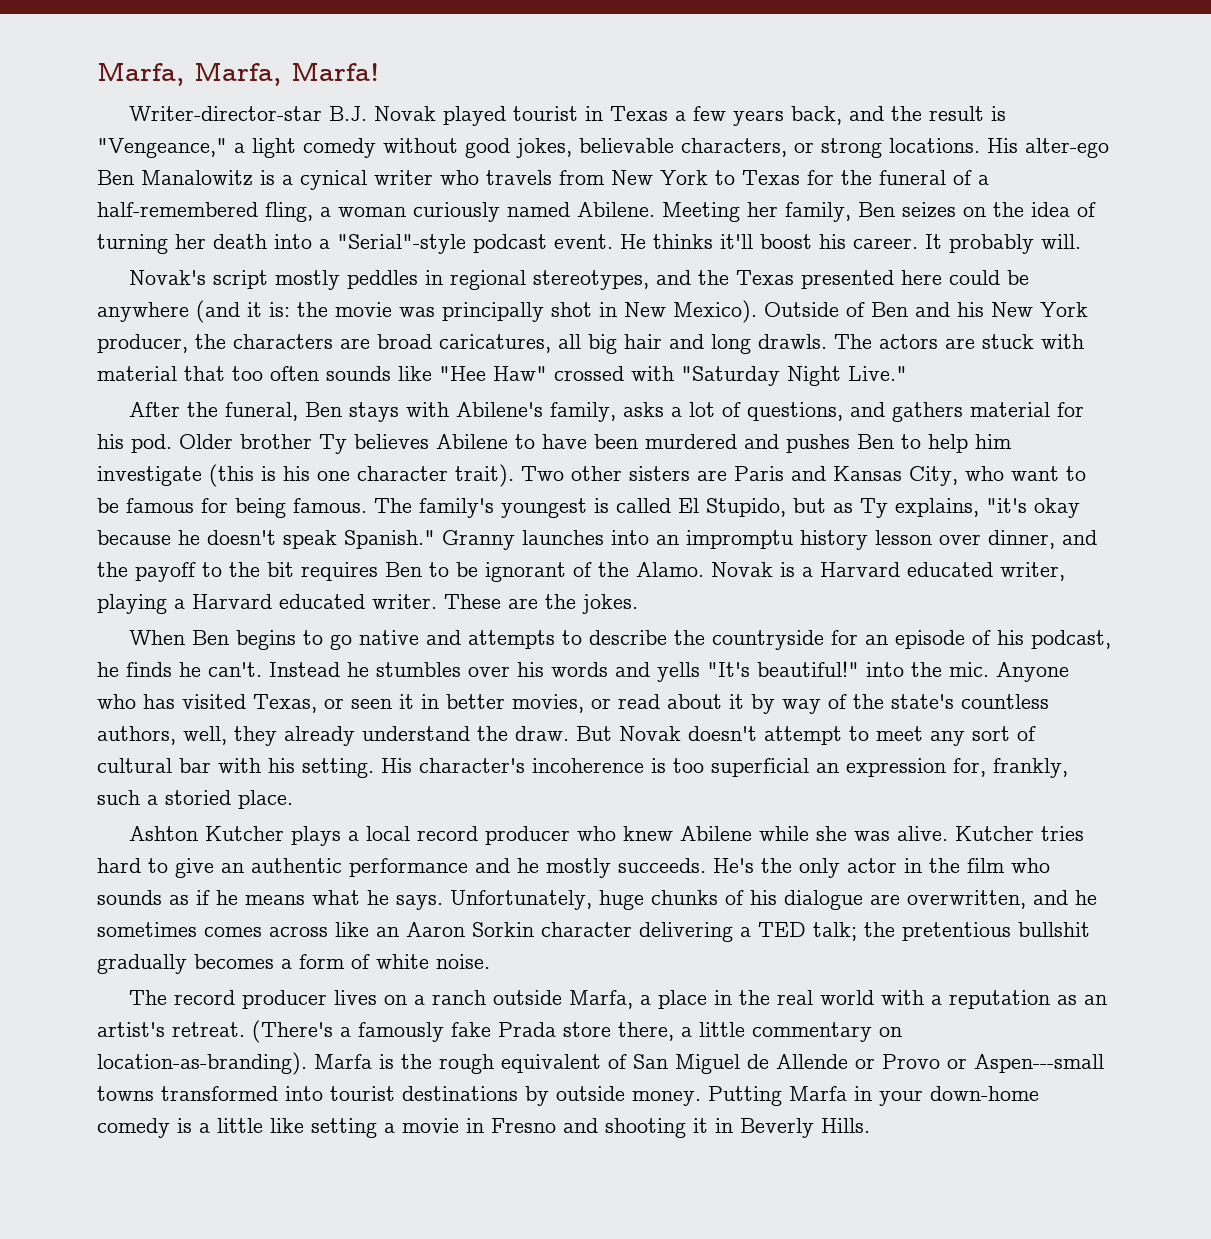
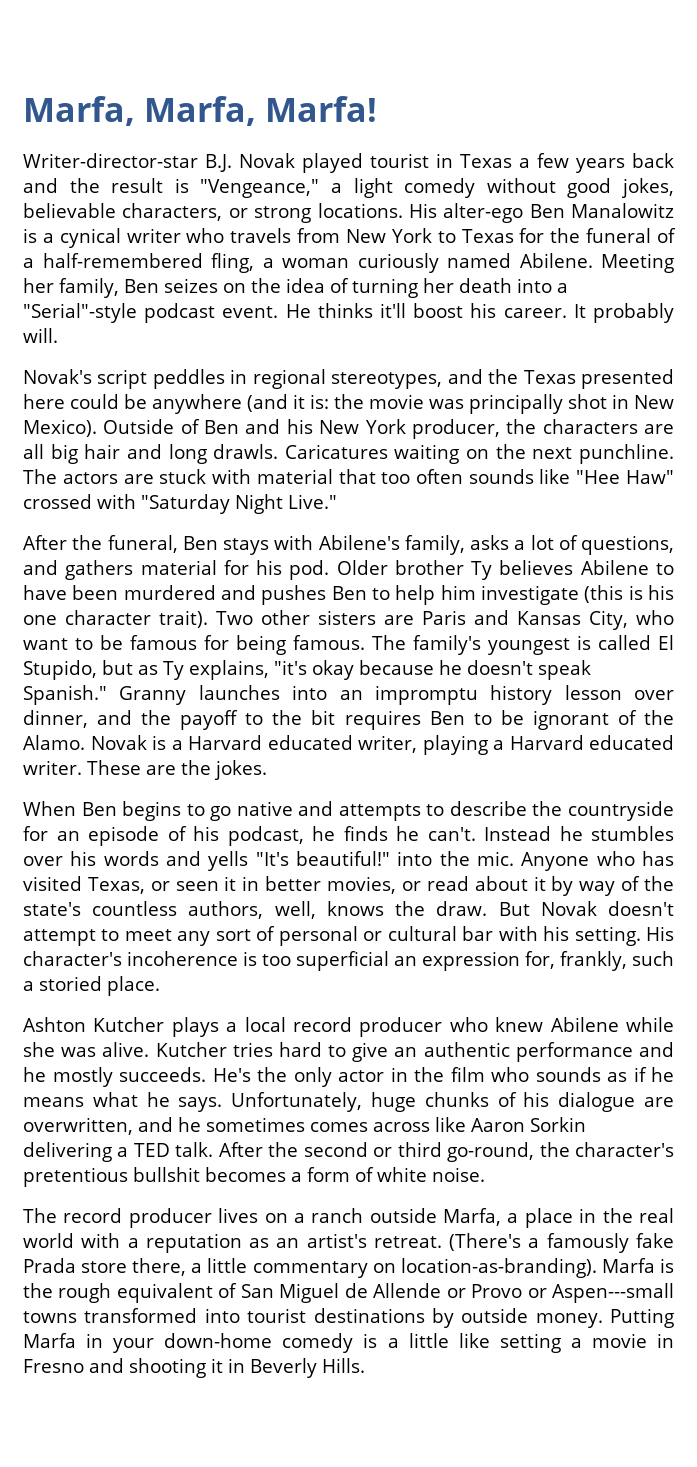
- Writer-director-star B.J. Novak played tourist in Texas a few years back, and the result is "Vengeance," a light comedy without good jokes, believable characters, or strong locations.
+ Writer-director-star B.J. Novak played tourist in Texas a few years back and the result is "Vengeance," a light comedy without good jokes, believable characters, or strong locations.
- Novak's script mostly peddles in regional stereotypes, and the Texas presented here could be anywhere (and it is: the movie was principally shot in New Mexico).
+ Novak's script peddles in regional stereotypes, and the Texas presented here could be anywhere (and it is: the movie was principally shot in New Mexico).
- Outside of Ben and his New York producer, the characters are broad caricatures, all big hair and long drawls.
+ Outside of Ben and his New York producer, the characters are all big hair and long drawls.
+ Caricatures waiting on the next punchline.
- Anyone who has visited Texas, or seen it in better movies, or read about it by way of the state's countless authors, well, they already understand the draw.
+ Anyone who has visited Texas, or seen it in better movies, or read about it by way of the state's countless authors, well, knows the draw.
- But Novak doesn't attempt to meet any sort of cultural bar with his setting.
+ But Novak doesn't attempt to meet any sort of personal or cultural bar with his setting.
- Unfortunately, huge chunks of his dialogue are overwritten, and he sometimes comes across like an Aaron Sorkin character delivering a TED talk; the pretentious bullshit gradually becomes a form of white noise.
+ Unfortunately, huge chunks of his dialogue are overwritten, and he sometimes comes across like Aaron Sorkin delivering a TED talk. After the second or third go-round, the character's pretentious bullshit becomes a form of white noise.

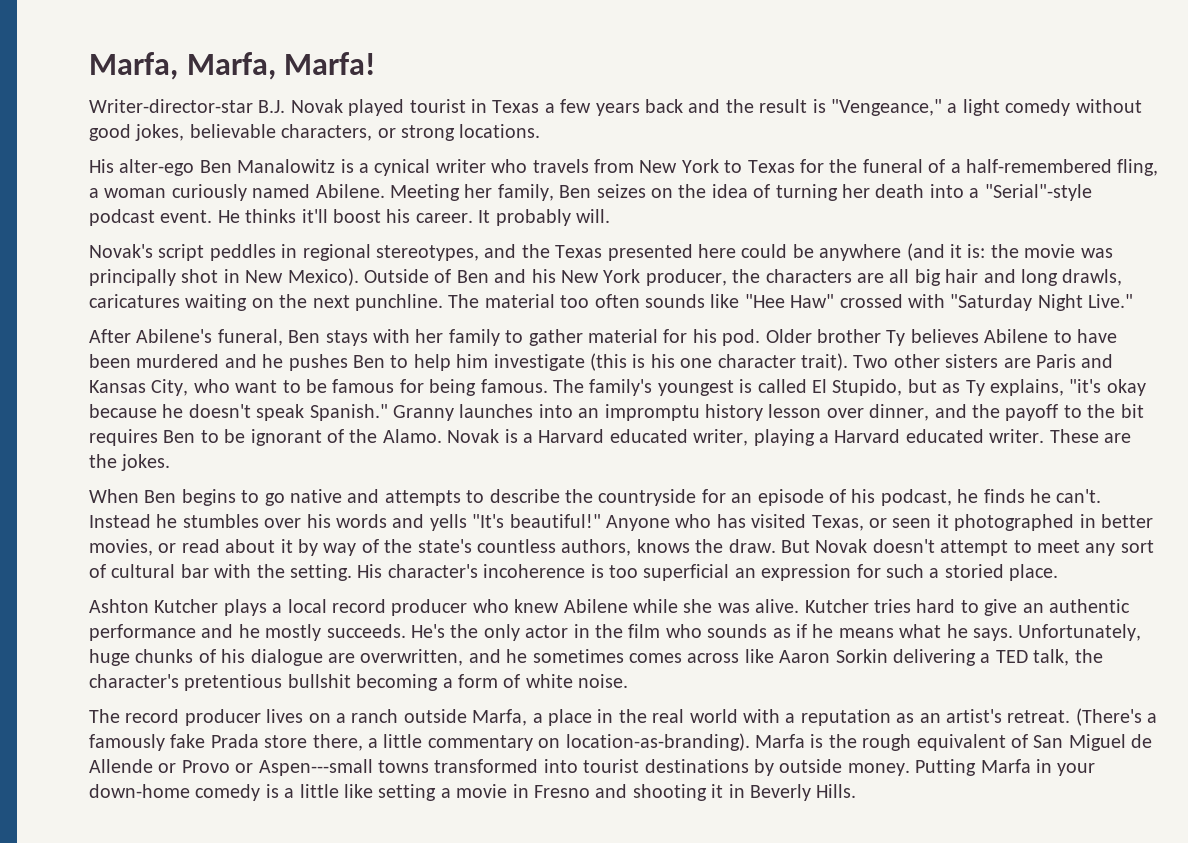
- Writer-director-star B.J. Novak played tourist in Texas a few years back and the result is "Vengeance," a light comedy without good jokes, believable characters, or strong locations. His alter-ego Ben Manalowitz is a cynical writer who travels from New York to Texas for the funeral of a half-remembered fling, a woman curiously named Abilene.
+ Writer-director-star B.J. Novak played tourist in Texas a few years back and the result is "Vengeance," a light comedy without good jokes, believable characters, or strong locations.
+ His alter-ego Ben Manalowitz is a cynical writer who travels from New York to Texas for the funeral of a half-remembered fling, a woman curiously named Abilene.
- Outside of Ben and his New York producer, the characters are all big hair and long drawls. Caricatures waiting on the next punchline.
+ Outside of Ben and his New York producer, the characters are all big hair and long drawls, caricatures waiting on the next punchline.
- The actors are stuck with material that too often sounds like "Hee Haw" crossed with "Saturday Night Live."
+ The material too often sounds like "Hee Haw" crossed with "Saturday Night Live."
- After the funeral, Ben stays with Abilene's family, asks a lot of questions, and gathers material for his pod.
+ After Abilene's funeral, Ben stays with her family to gather material for his pod.
- Older brother Ty believes Abilene to have been murdered and pushes Ben to help him investigate (this is his one character trait).
+ Older brother Ty believes Abilene to have been murdered and he pushes Ben to help him investigate (this is his one character trait).
- Instead he stumbles over his words and yells "It's beautiful!" into the mic.
+ Instead he stumbles over his words and yells "It's beautiful!"
- Anyone who has visited Texas, or seen it in better movies, or read about it by way of the state's countless authors, well, knows the draw.
+ Anyone who has visited Texas, or seen it photographed in better movies, or read about it by way of the state's countless authors, knows the draw.
- But Novak doesn't attempt to meet any sort of personal or cultural bar with his setting.
+ But Novak doesn't attempt to meet any sort of cultural bar with the setting.
- His character's incoherence is too superficial an expression for, frankly, such a storied place.
+ His character's incoherence is too superficial an expression for such a storied place.
- Unfortunately, huge chunks of his dialogue are overwritten, and he sometimes comes across like Aaron Sorkin delivering a TED talk. After the second or third go-round, the character's pretentious bullshit becomes a form of white noise.
+ Unfortunately, huge chunks of his dialogue are overwritten, and he sometimes comes across like Aaron Sorkin delivering a TED talk, the character's pretentious bullshit becoming a form of white noise.

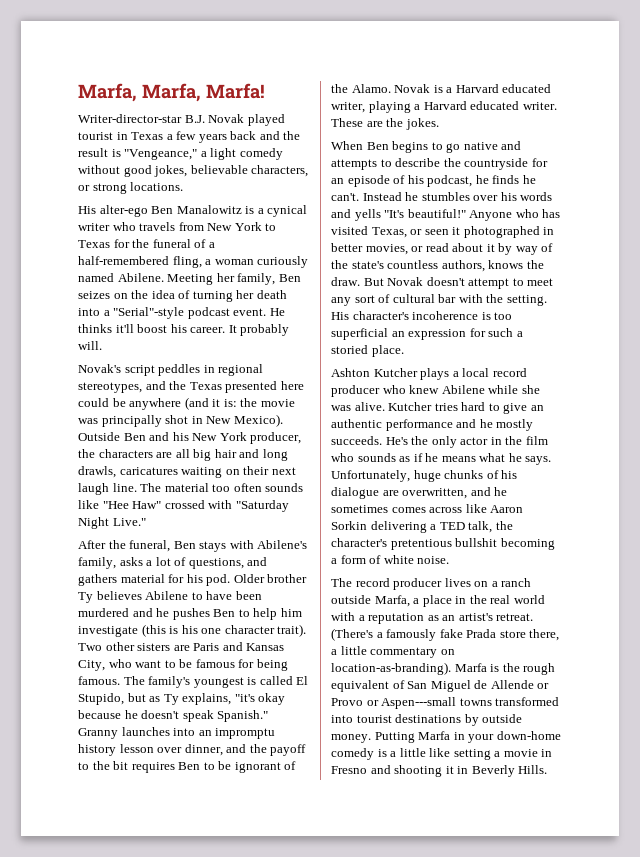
- Outside of Ben and his New York producer, the characters are all big hair and long drawls, caricatures waiting on the next punchline.
+ Outside Ben and his New York producer, the characters are all big hair and long drawls, caricatures waiting on their next laugh line.
- After Abilene's funeral, Ben stays with her family to gather material for his pod.
+ After the funeral, Ben stays with Abilene's family, asks a lot of questions, and gathers material for his pod.

